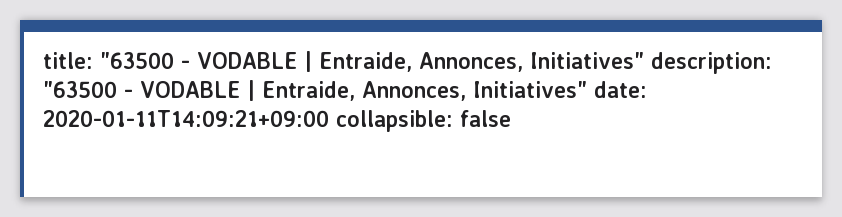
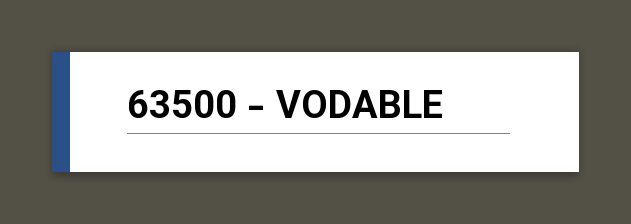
- title: "63500 - VODABLE | Entraide, Annonces, Initiatives" description: "63500 - VODABLE | Entraide, Annonces, Initiatives" date: 2020-01-11T14:09:21+09:00 collapsible: false
+ 63500 - VODABLE

